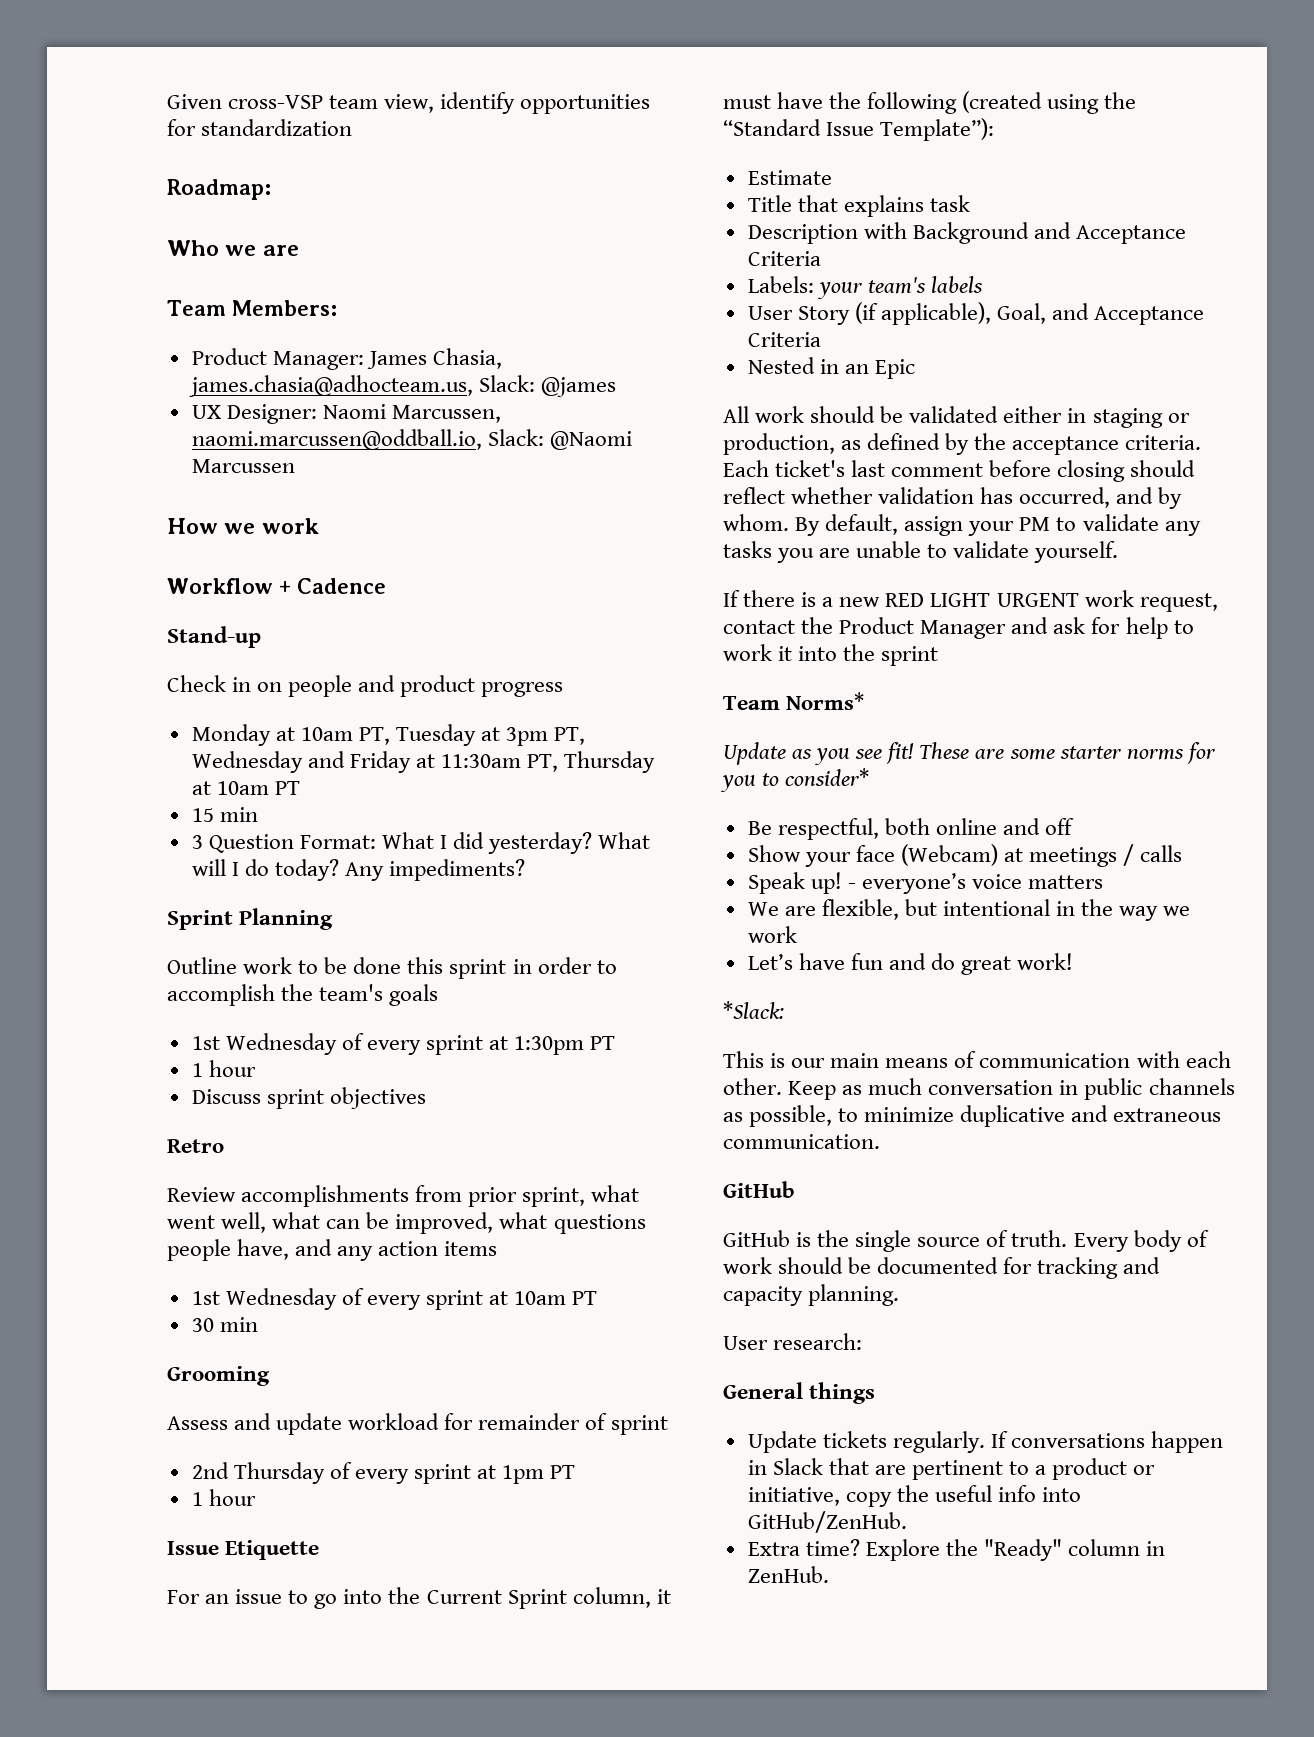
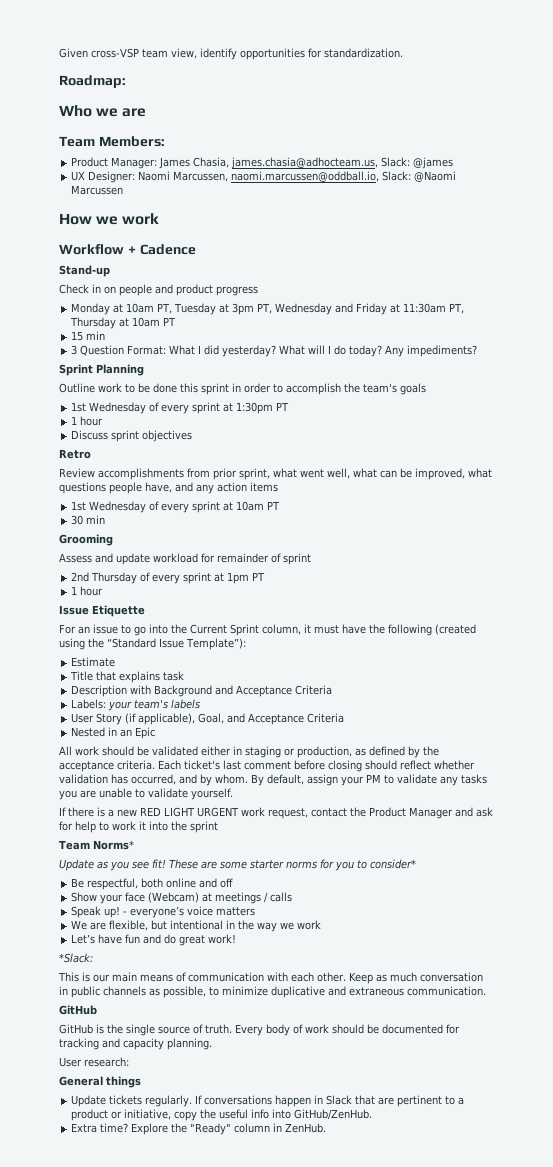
- Given cross-VSP team view, identify opportunities for standardization
+ Given cross-VSP team view, identify opportunities for standardization.

